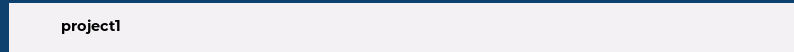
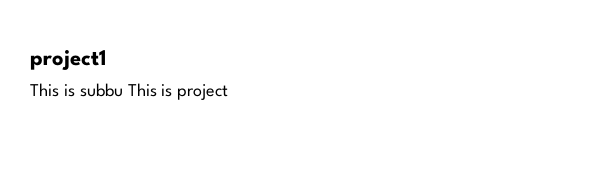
+ This is subbu This is project

